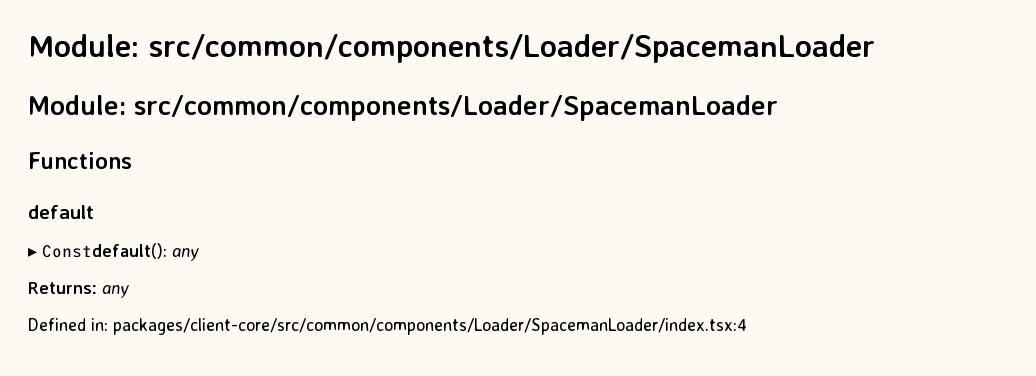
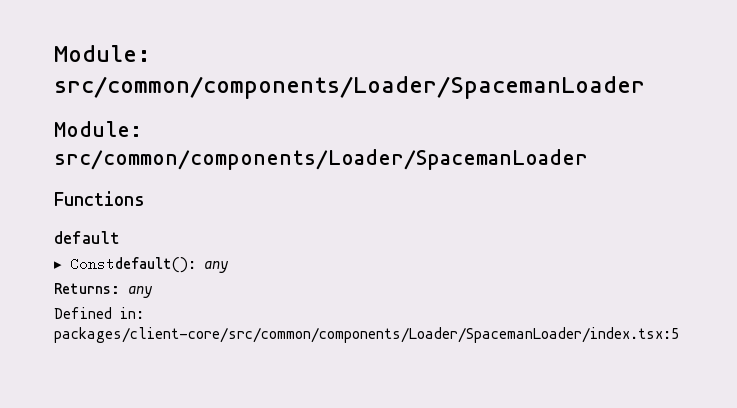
- Defined in: packages/client-core/src/common/components/Loader/SpacemanLoader/index.tsx:4
+ Defined in: packages/client-core/src/common/components/Loader/SpacemanLoader/index.tsx:5

